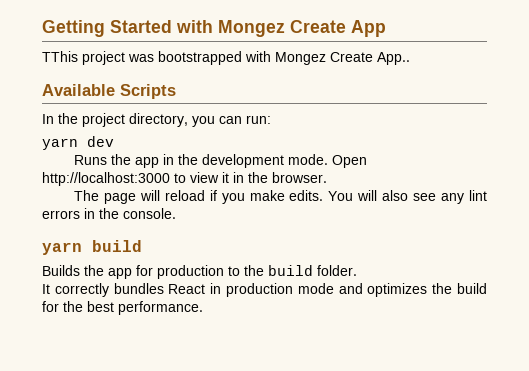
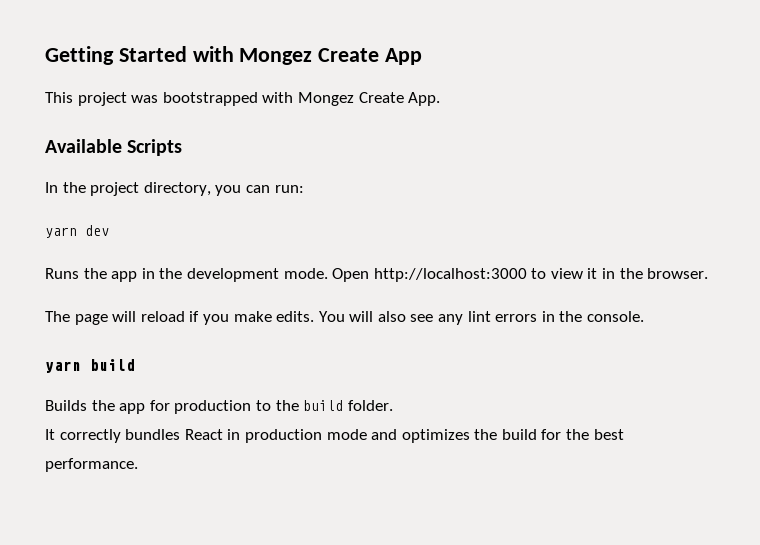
- TThis project was bootstrapped with Mongez Create App..
+ This project was bootstrapped with Mongez Create App.

